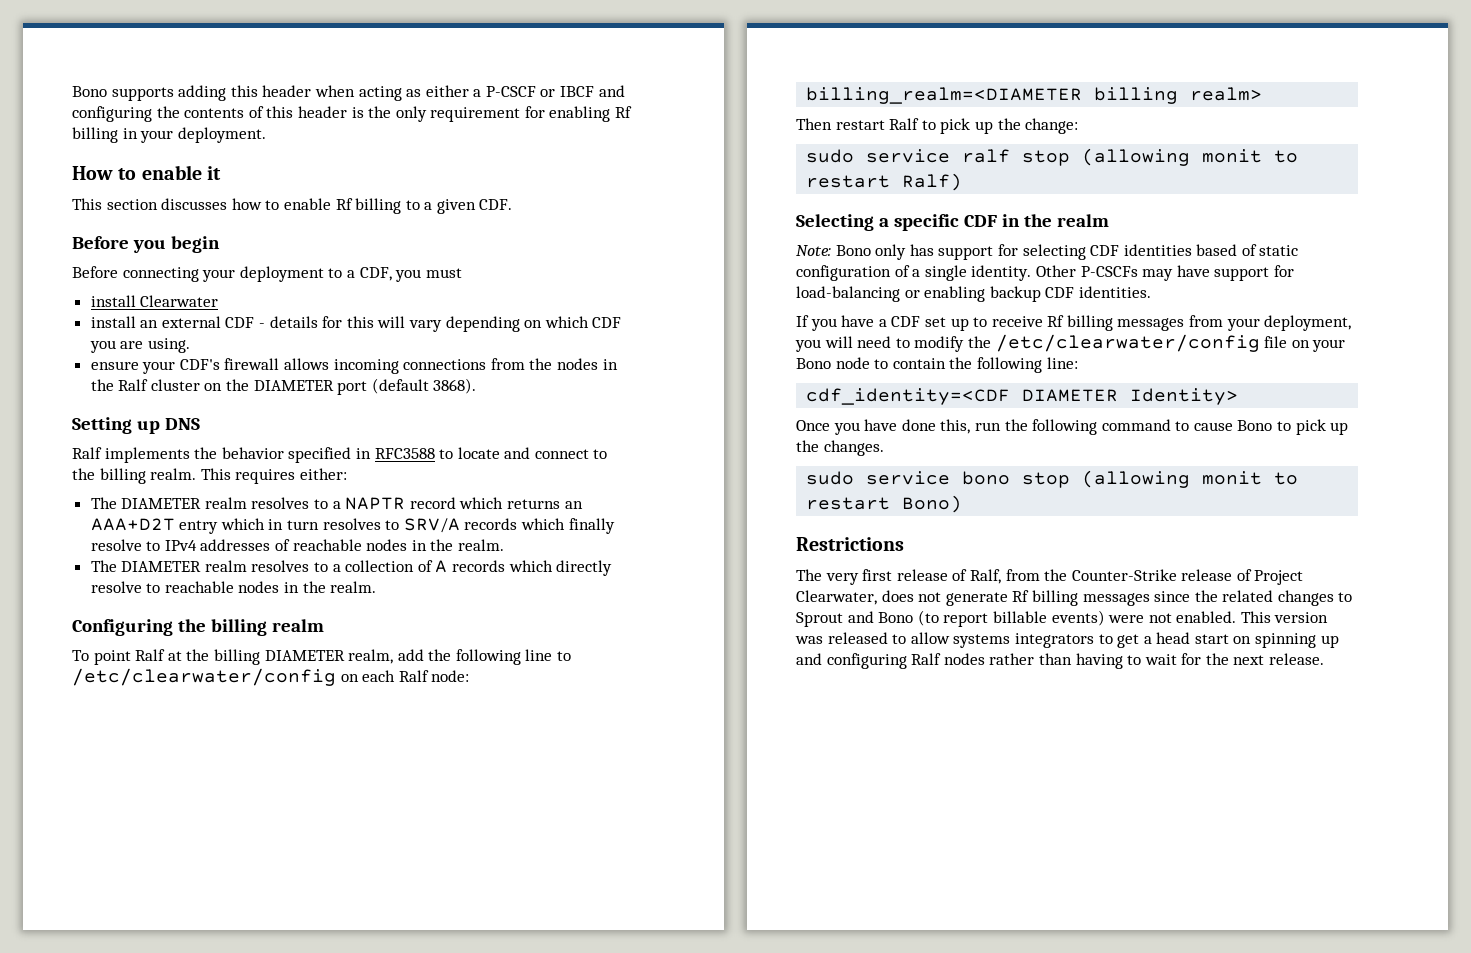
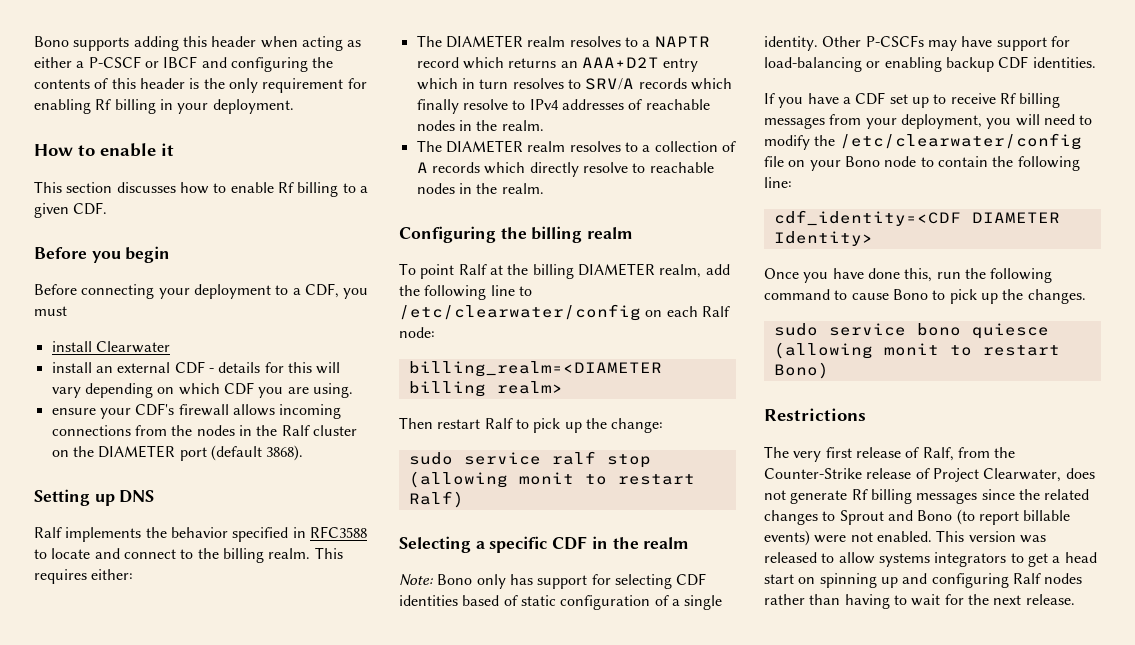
- sudo service bono stop (allowing monit to restart Bono)
+ sudo service bono quiesce (allowing monit to restart Bono)

